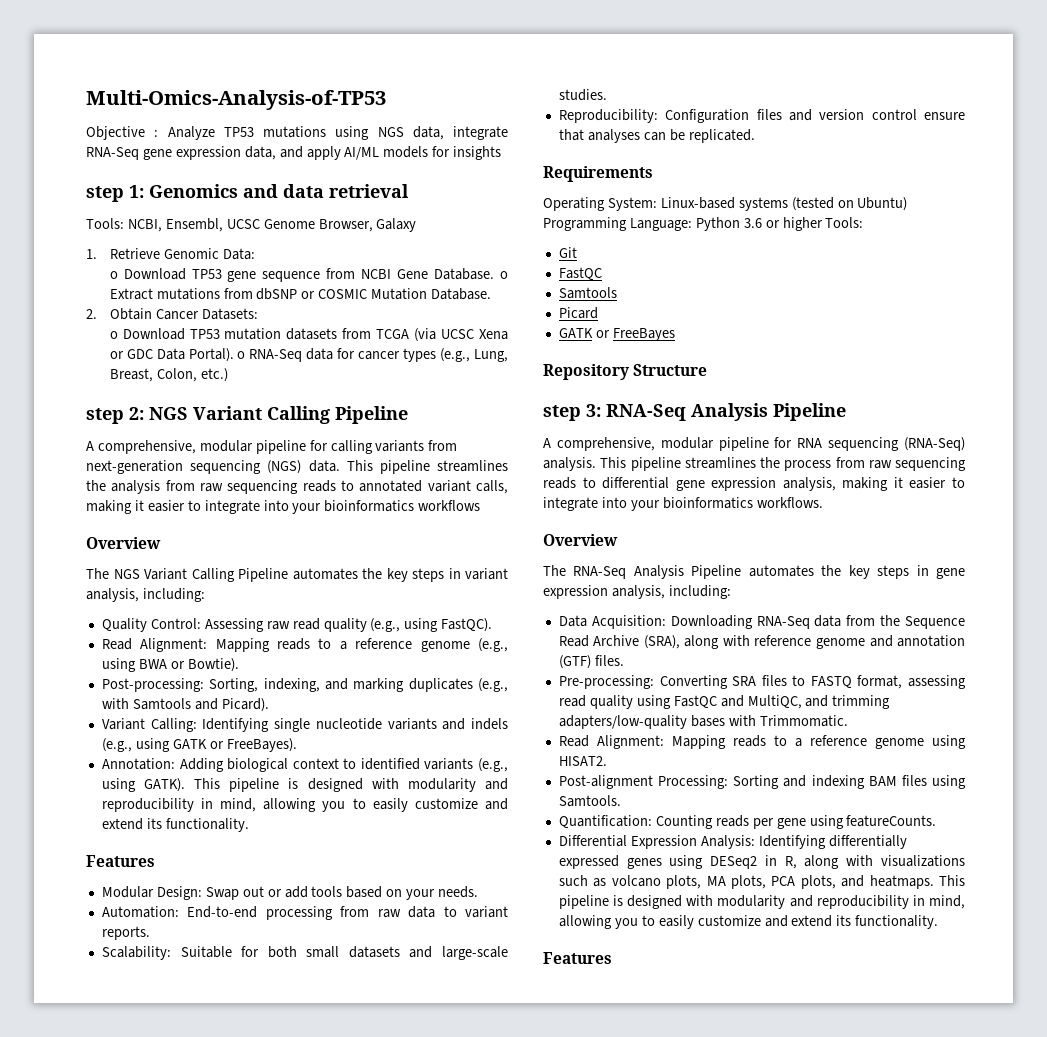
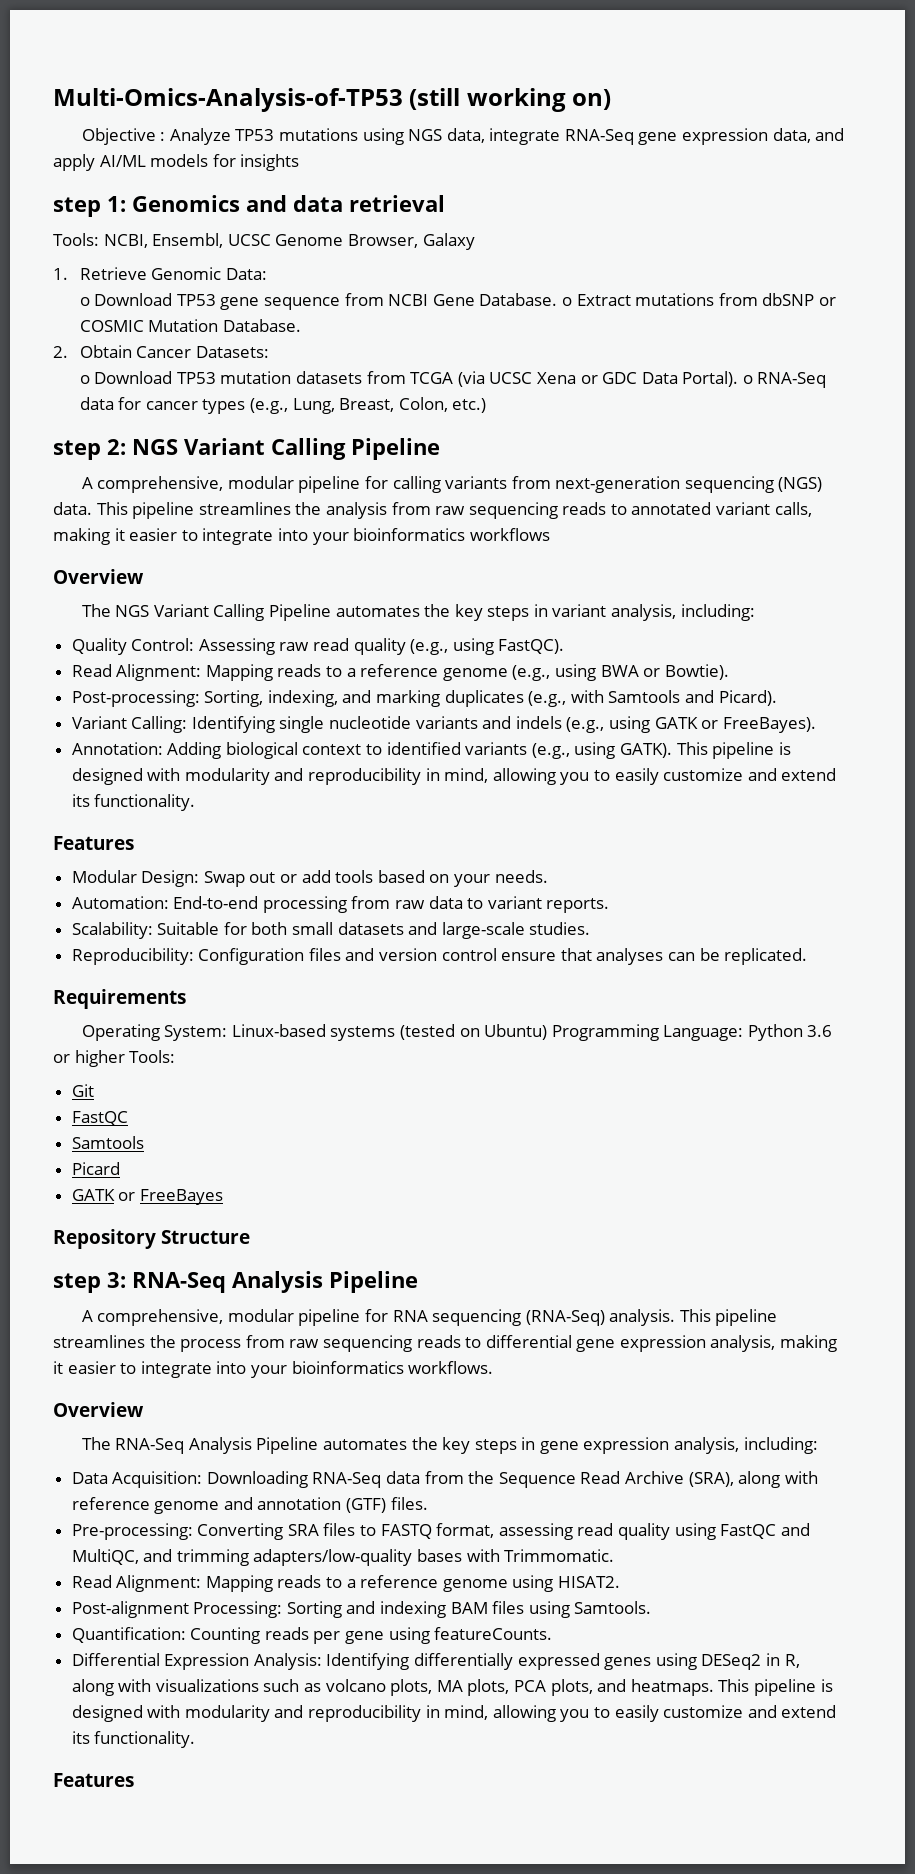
- Multi-Omics-Analysis-of-TP53
+ Multi-Omics-Analysis-of-TP53 (still working on)

